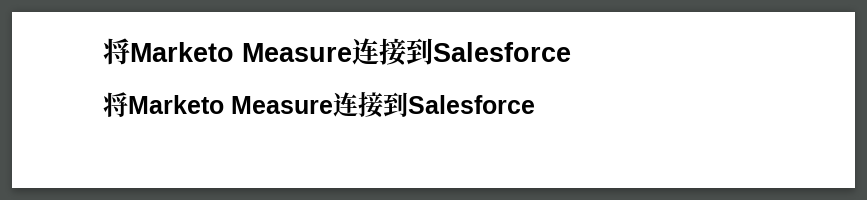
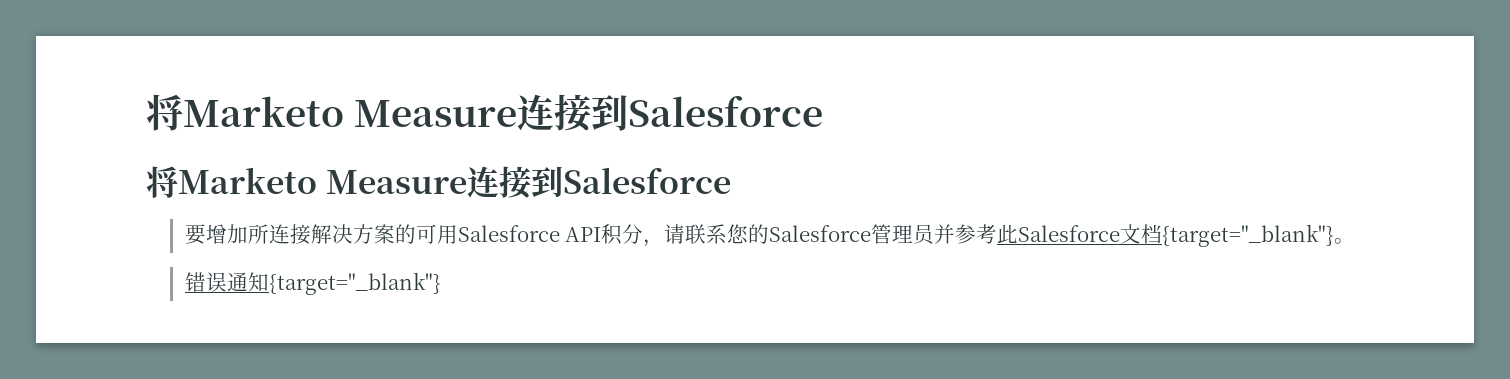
+ 要增加所连接解决方案的可用Salesforce API积分，请联系您的Salesforce管理员并参考此Salesforce文档{target="_blank"}。
+ 错误通知{target="_blank"}

